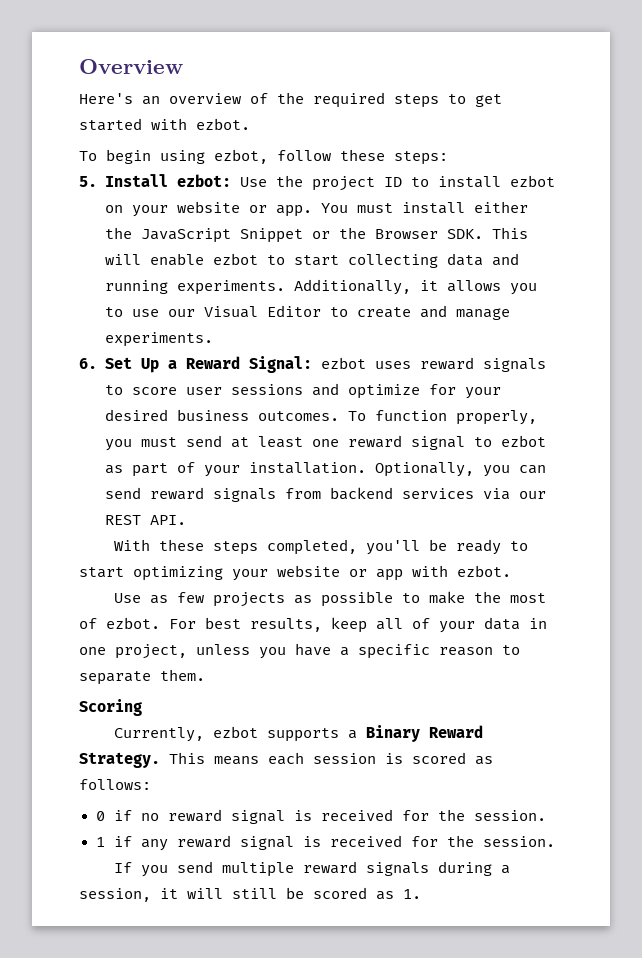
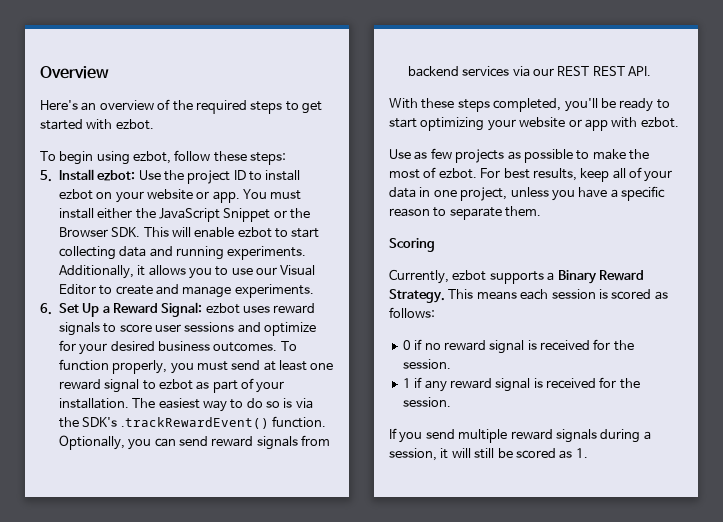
+ The easiest way to do so is via the SDK's .trackRewardEvent() function.
- Optionally, you can send reward signals from backend services via our REST API.
+ Optionally, you can send reward signals from backend services via our REST REST API.

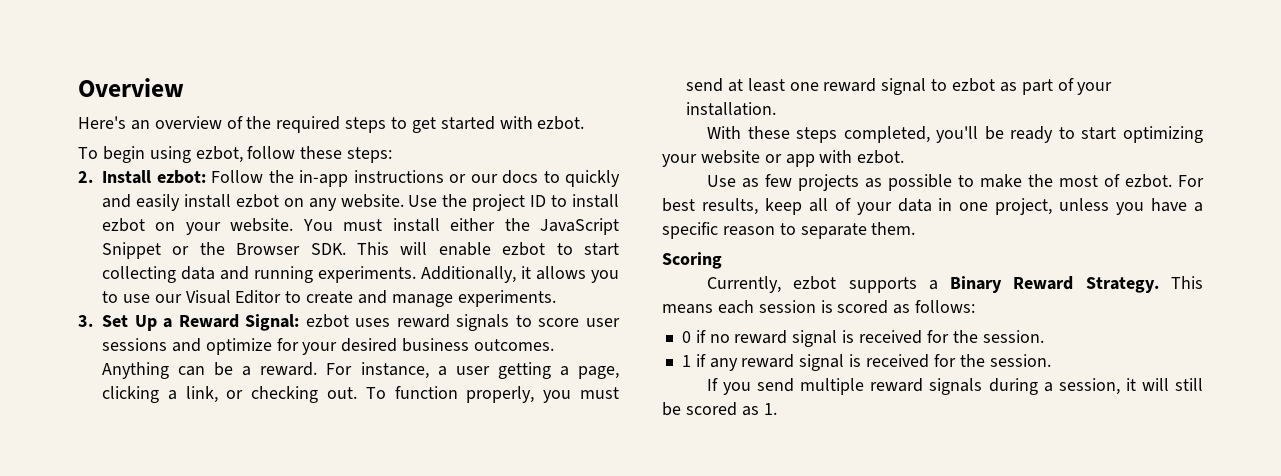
- 5. Install ezbot: Use the project ID to install ezbot on your website or app.
+ 2. Install ezbot: Follow the in-app instructions or our docs to quickly and easily install ezbot on any website. Use the project ID to install ezbot on your website.
- 6. Set Up a Reward Signal: ezbot uses reward signals to score user sessions and optimize for your desired business outcomes.
+ 3. Set Up a Reward Signal: ezbot uses reward signals to score user sessions and optimize for your desired business outcomes.
+ Anything can be a reward. For instance, a user getting a page, clicking a link, or checking out.
- The easiest way to do so is via the SDK's .trackRewardEvent() function. Optionally, you can send reward signals from backend services via our REST REST API.

